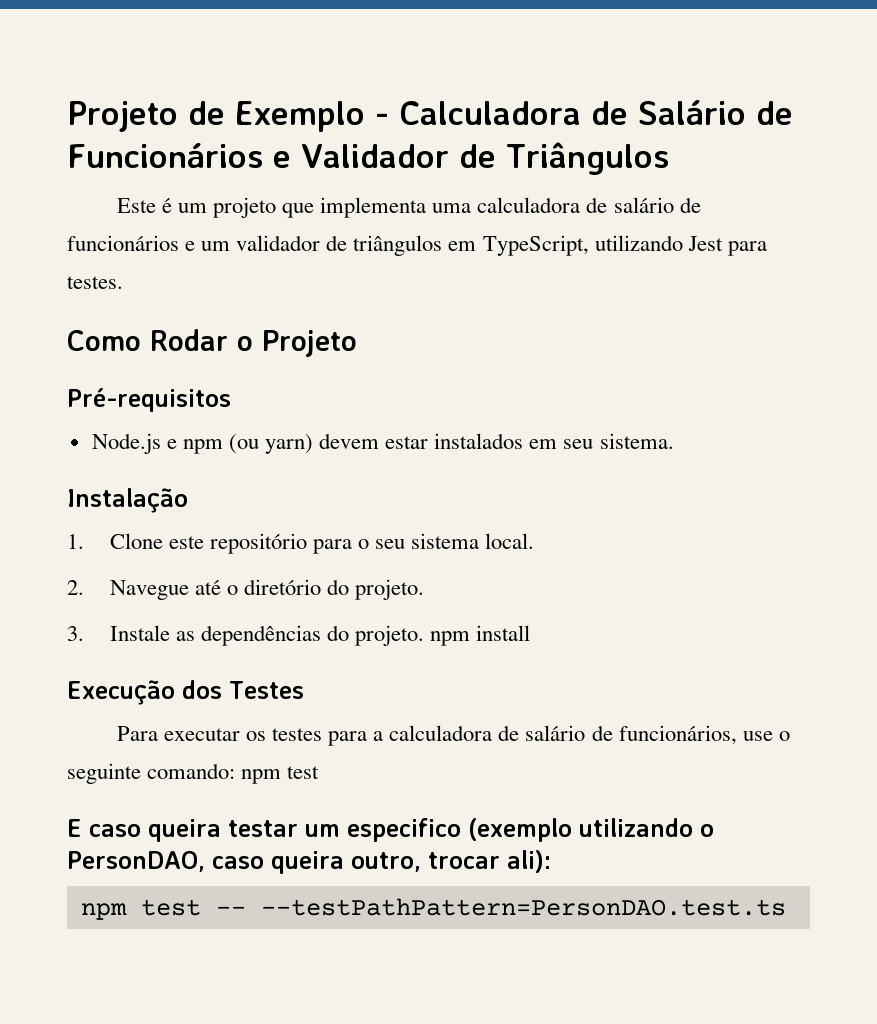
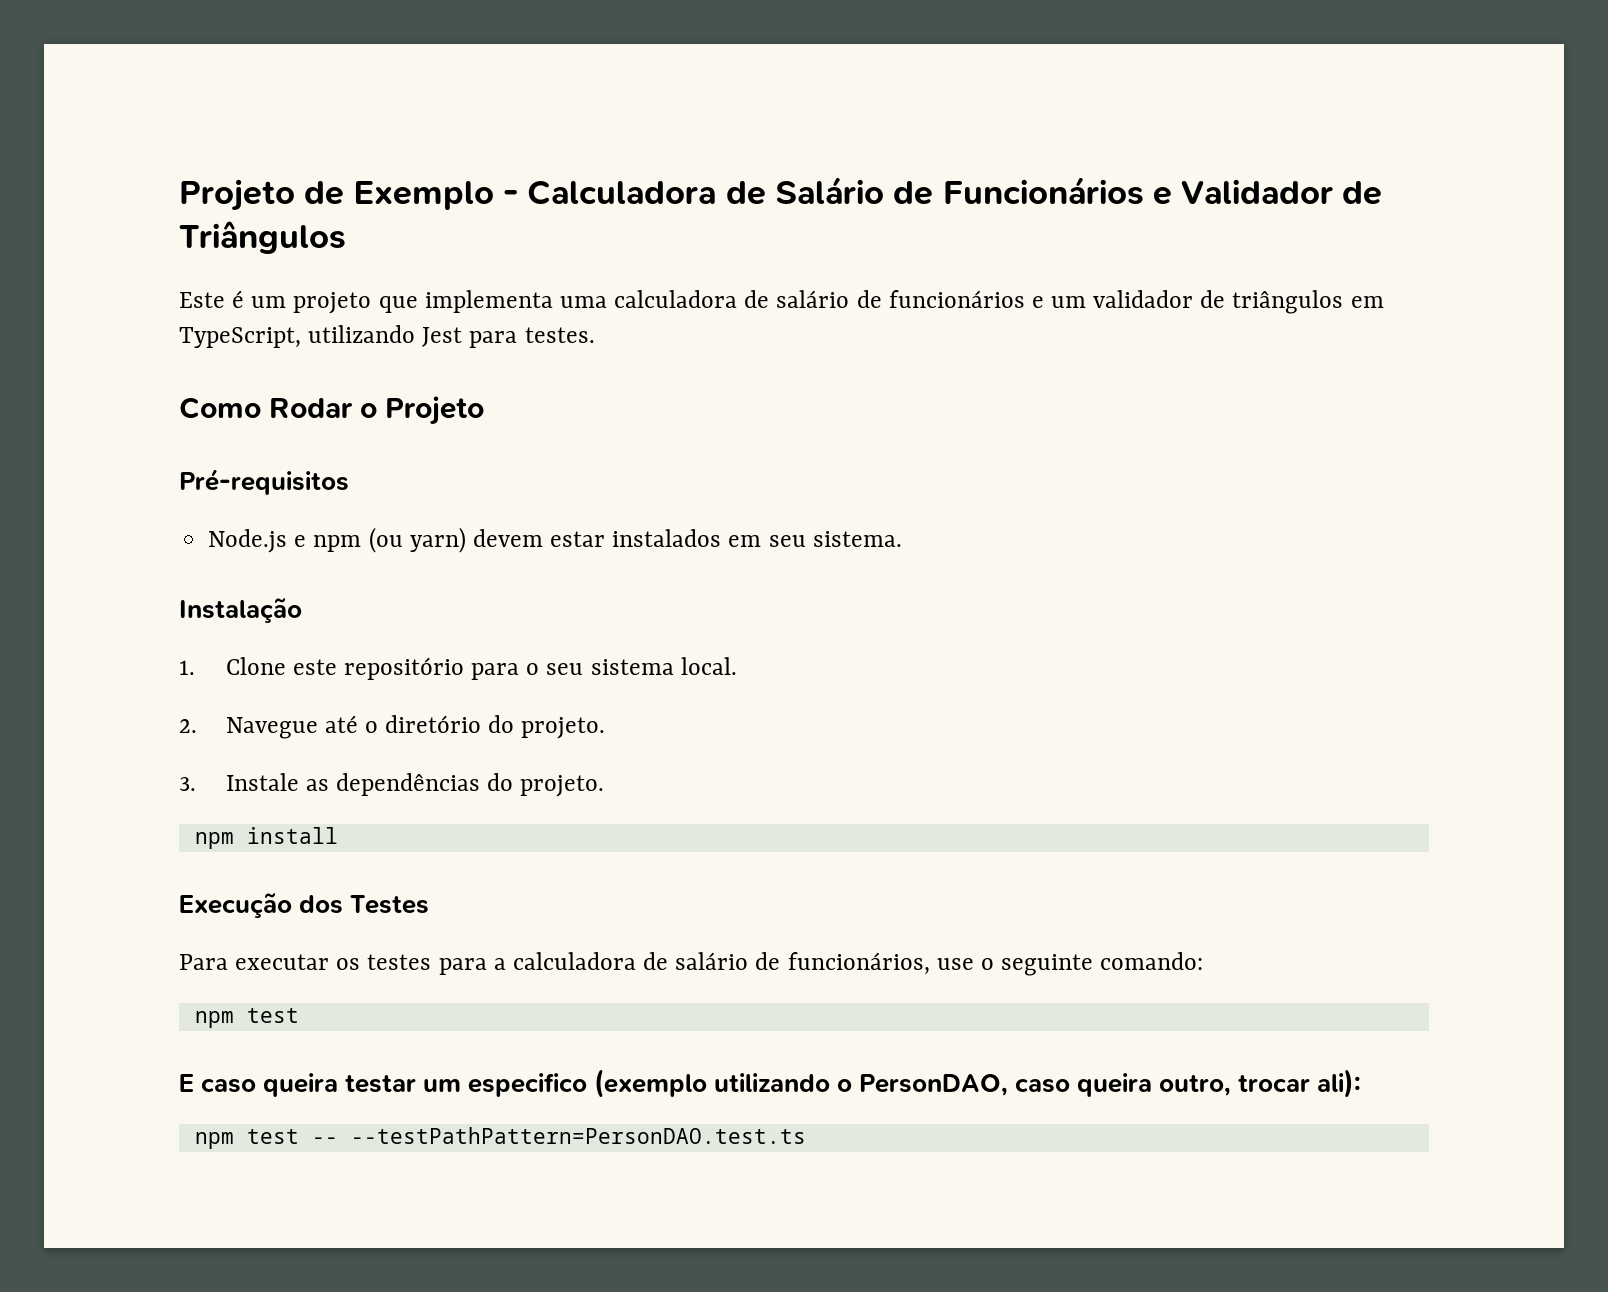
- 3. Instale as dependências do projeto. npm install
+ 3. Instale as dependências do projeto.
+ npm install
- Para executar os testes para a calculadora de salário de funcionários, use o seguinte comando: npm test
+ Para executar os testes para a calculadora de salário de funcionários, use o seguinte comando:
+ npm test

